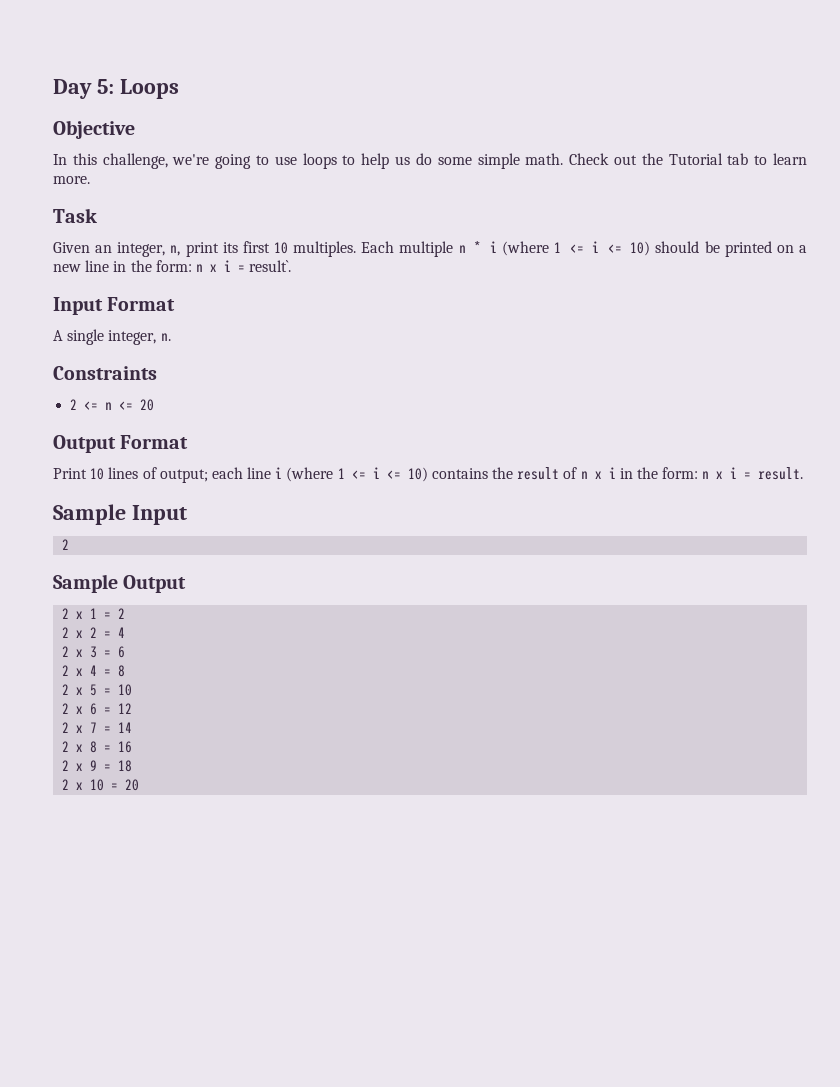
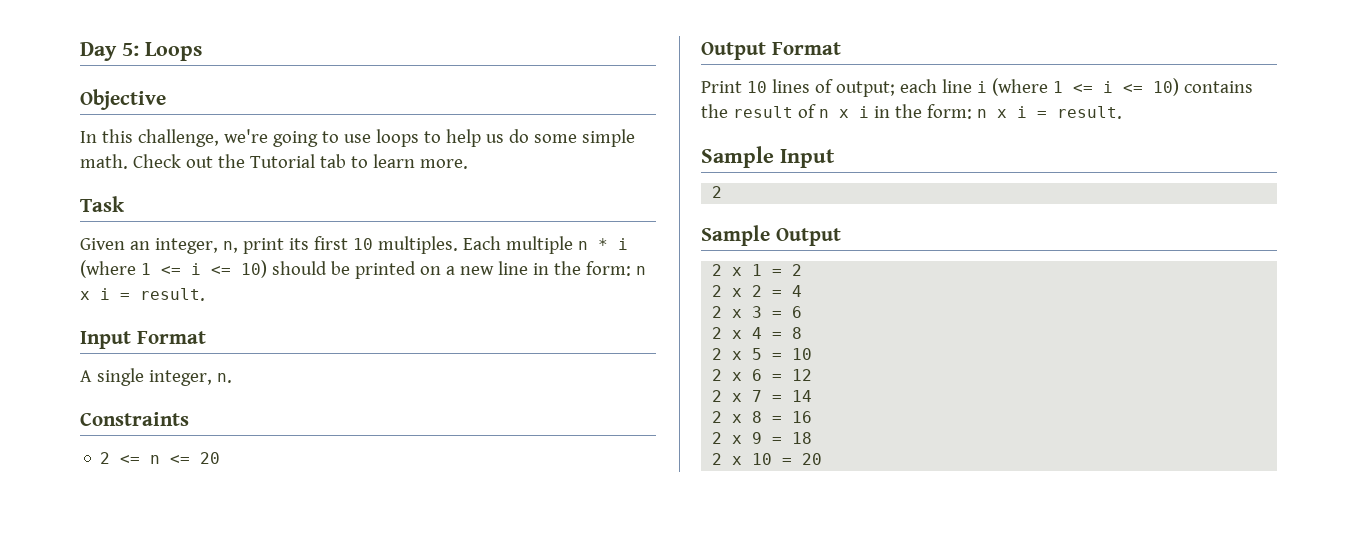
- Each multiple n * i (where 1 <= i <= 10) should be printed on a new line in the form: n x i = result`.
+ Each multiple n * i (where 1 <= i <= 10) should be printed on a new line in the form: n x i = result.

